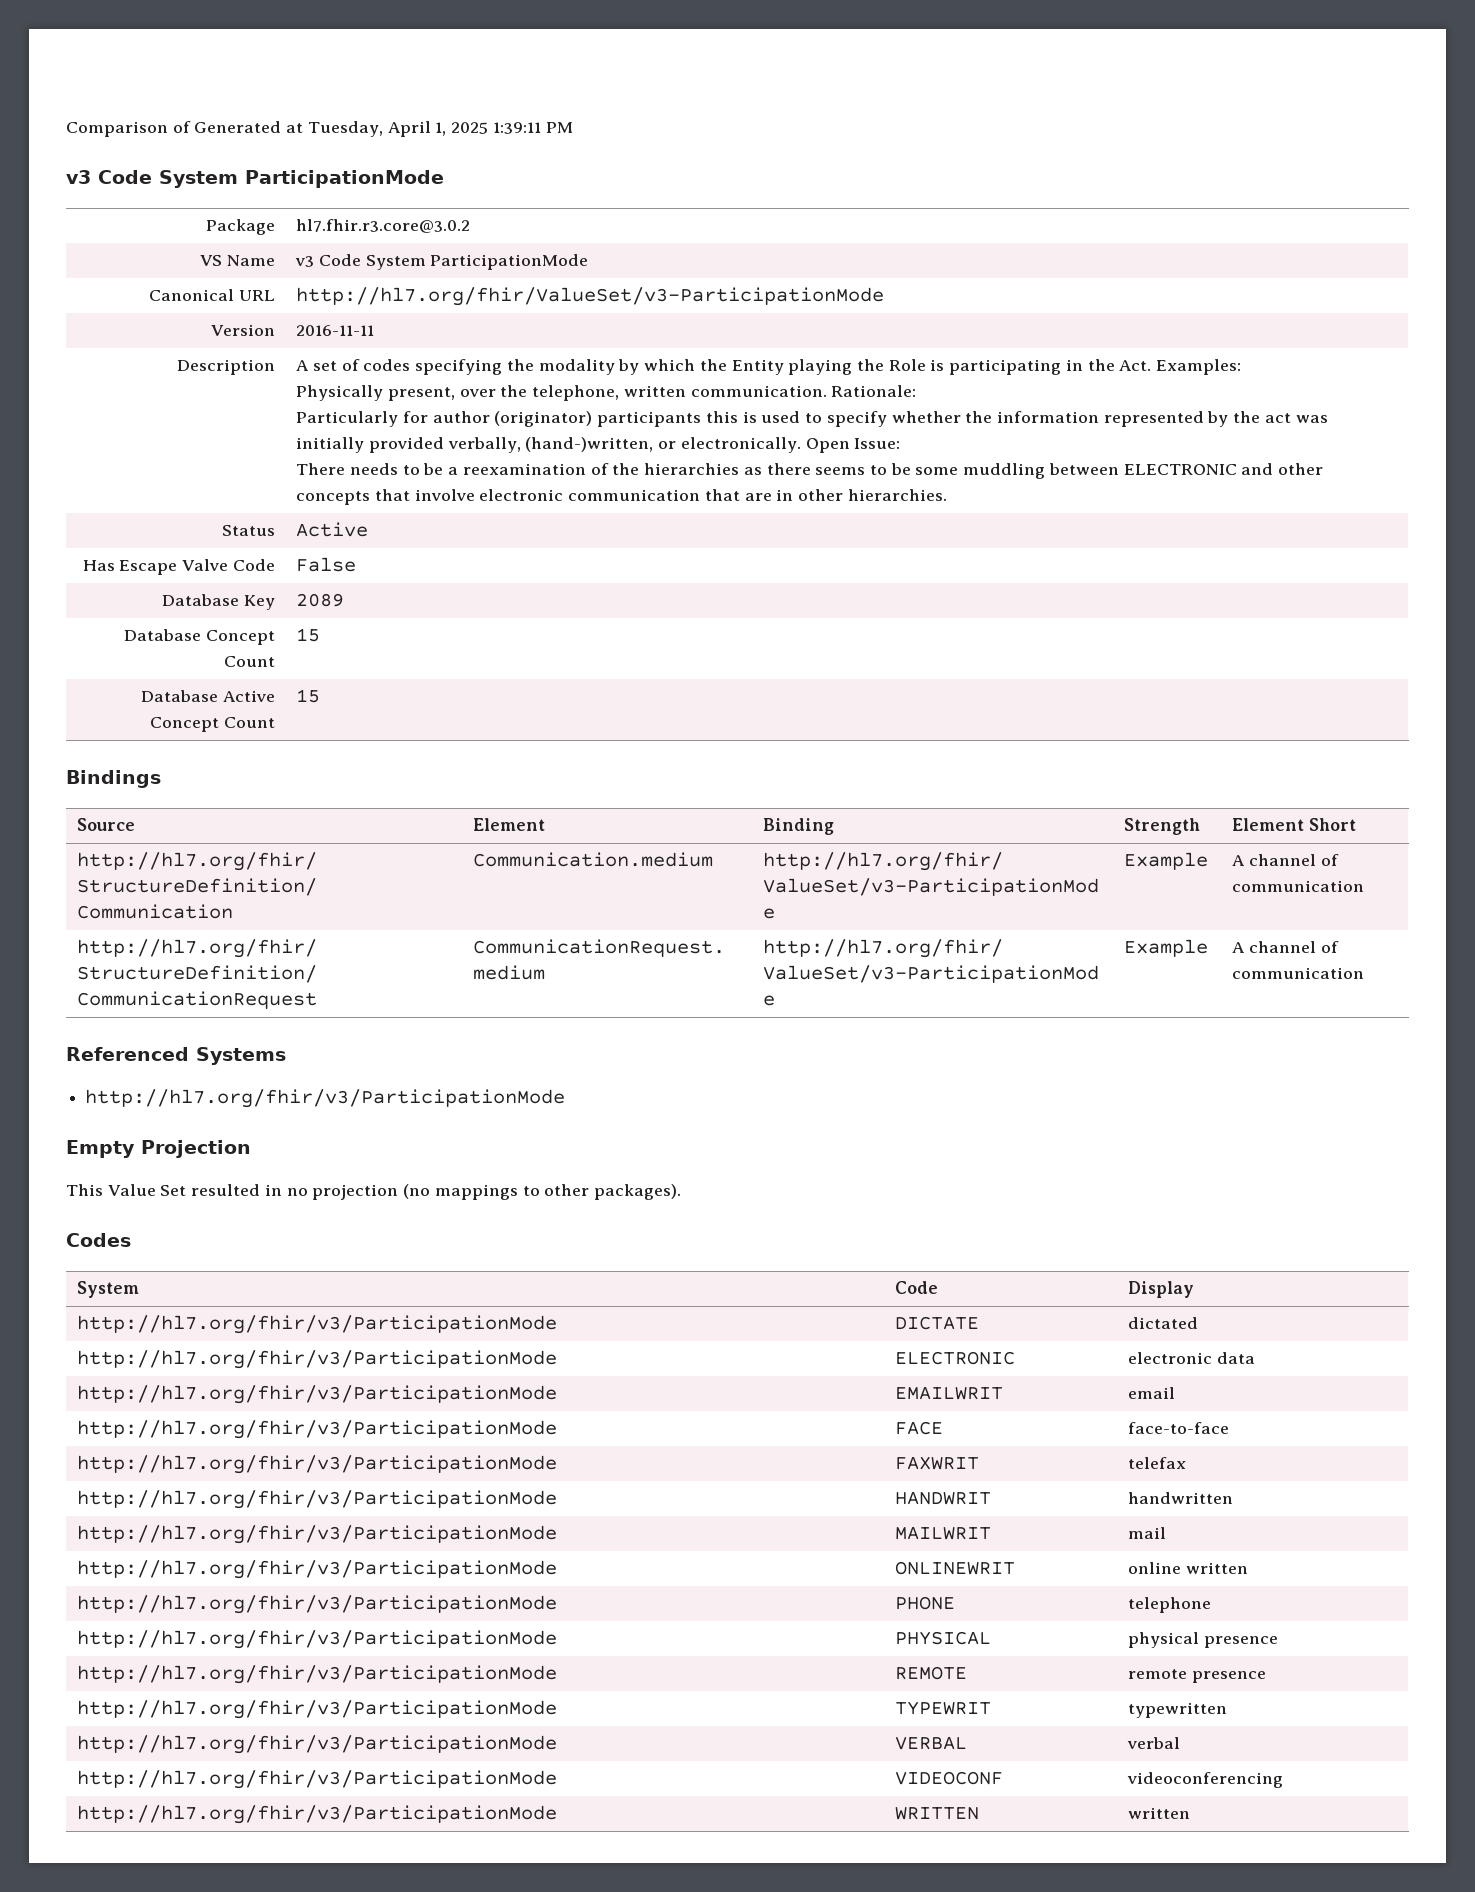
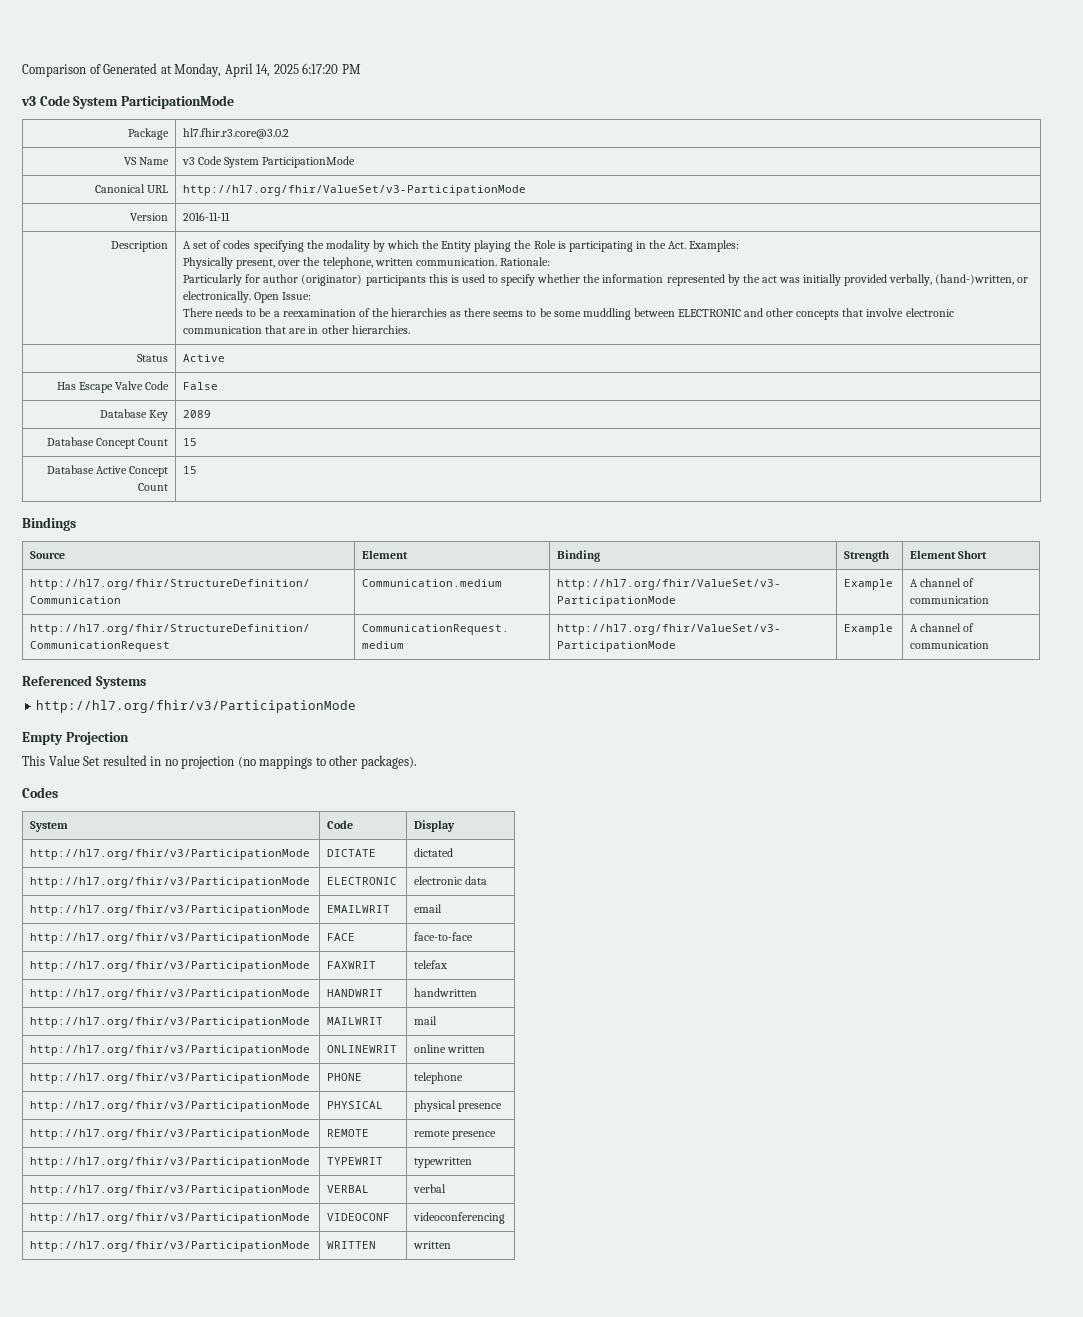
- Comparison of Generated at Tuesday, April 1, 2025 1:39:11 PM
+ Comparison of Generated at Monday, April 14, 2025 6:17:20 PM

